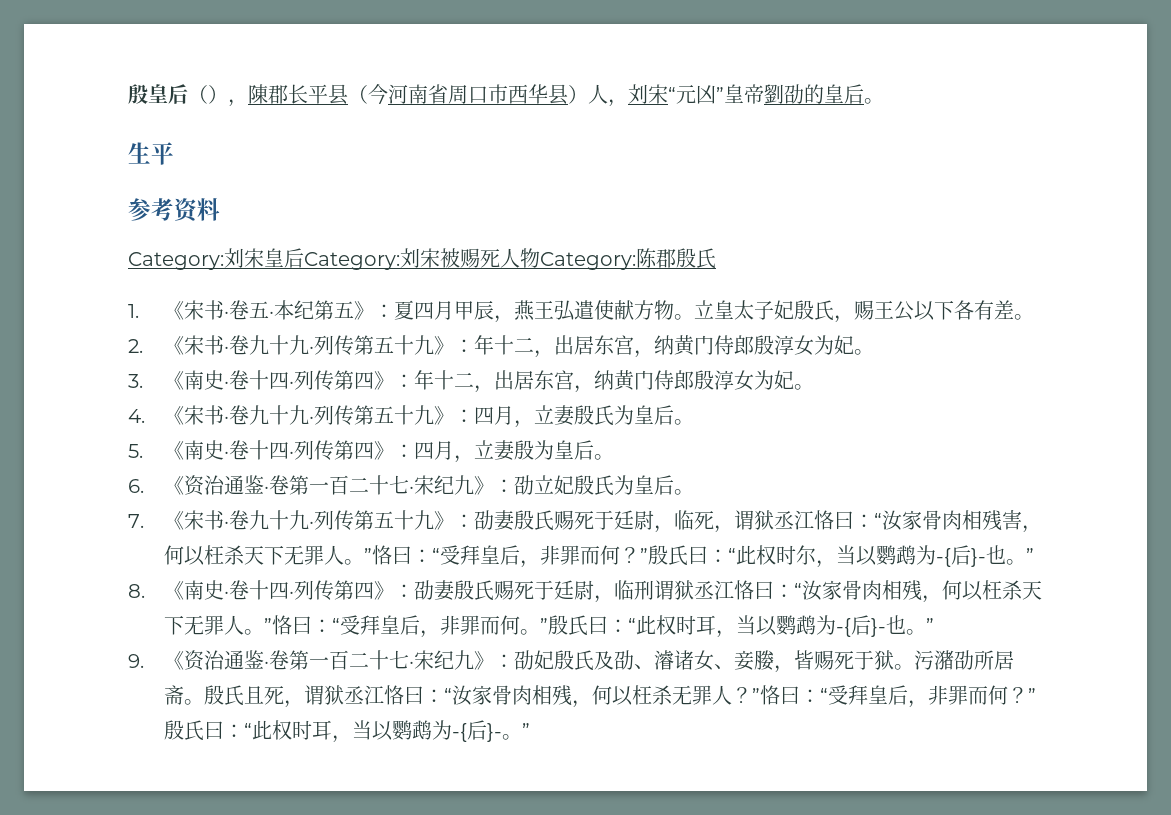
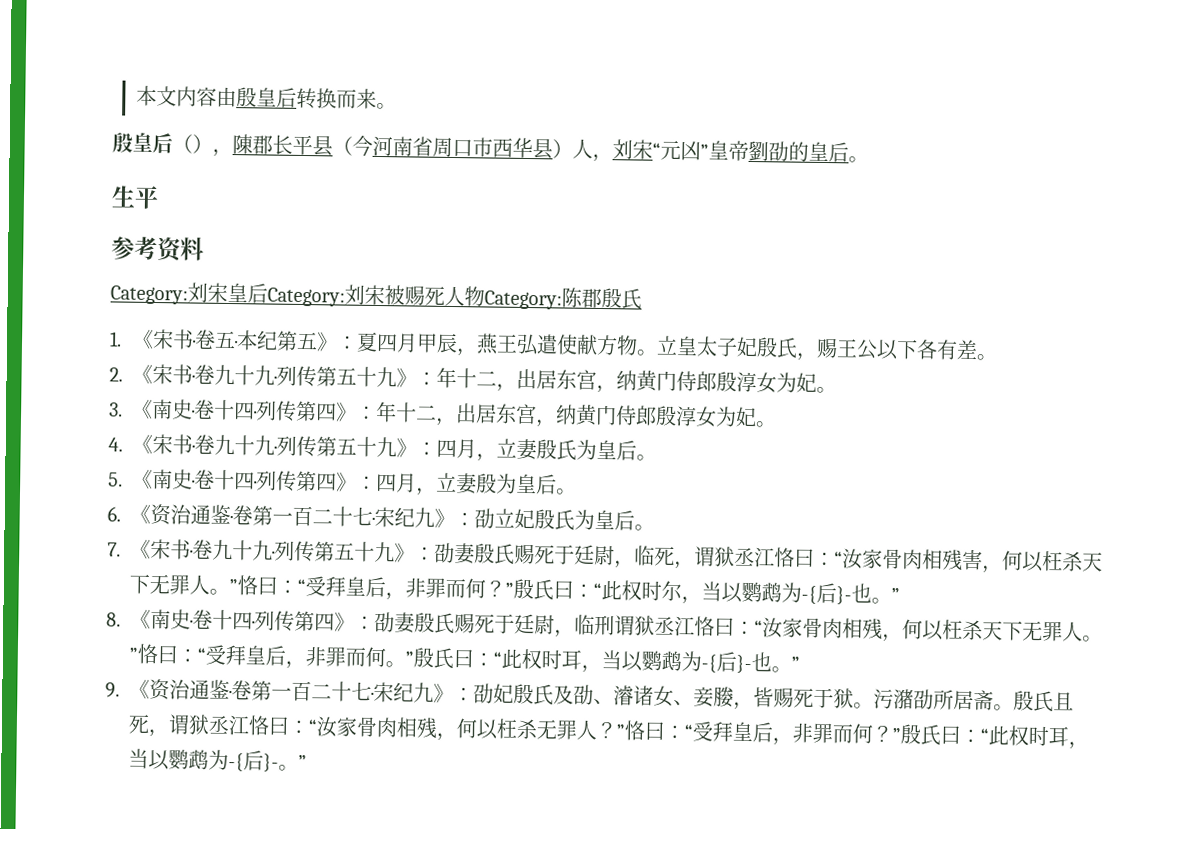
+ 本文内容由殷皇后转换而来。

